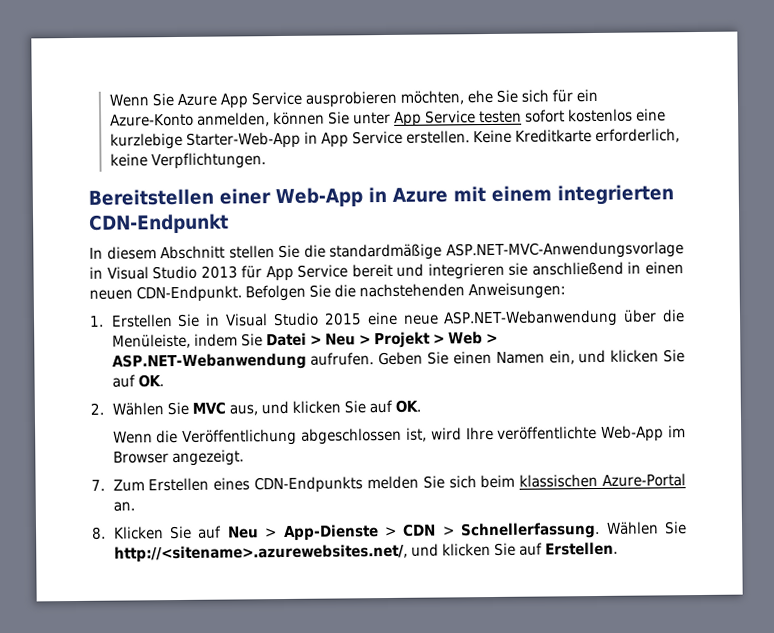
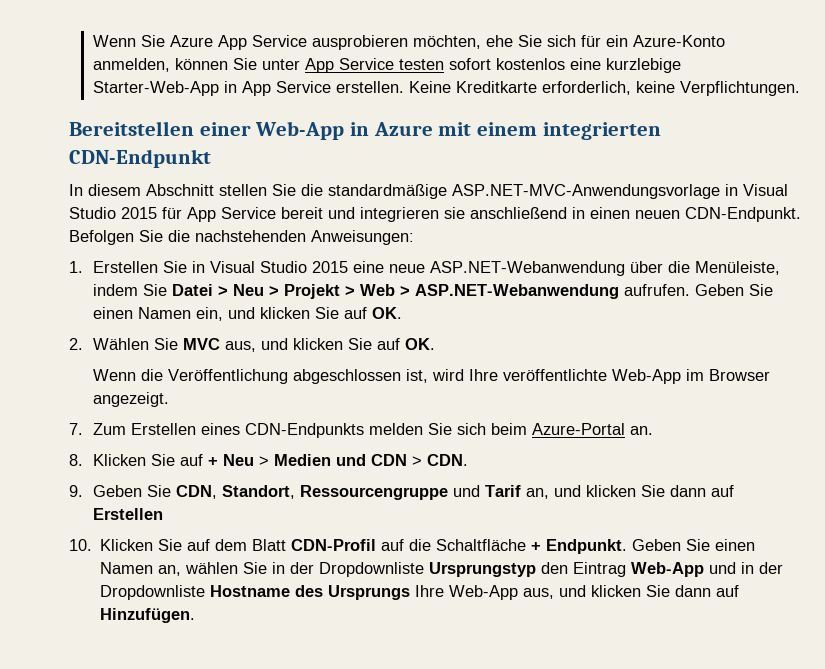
- In diesem Abschnitt stellen Sie die standardmäßige ASP.NET-MVC-Anwendungsvorlage in Visual Studio 2013 für App Service bereit und integrieren sie anschließend in einen neuen CDN-Endpunkt.
+ In diesem Abschnitt stellen Sie die standardmäßige ASP.NET-MVC-Anwendungsvorlage in Visual Studio 2015 für App Service bereit und integrieren sie anschließend in einen neuen CDN-Endpunkt.
- 7. Zum Erstellen eines CDN-Endpunkts melden Sie sich beim klassischen Azure-Portal an.
+ 7. Zum Erstellen eines CDN-Endpunkts melden Sie sich beim Azure-Portal an.
- 8. Klicken Sie auf Neu > App-Dienste > CDN > Schnellerfassung. Wählen Sie http://<sitename>.azurewebsites.net/, und klicken Sie auf Erstellen.
+ 8. Klicken Sie auf + Neu > Medien und CDN > CDN.
+ 9. Geben Sie CDN, Standort, Ressourcengruppe und Tarif an, und klicken Sie dann auf Erstellen
+ 10. Klicken Sie auf dem Blatt CDN-Profil auf die Schaltfläche + Endpunkt. Geben Sie einen Namen an, wählen Sie in der Dropdownliste Ursprungstyp den Eintrag Web-App und in der Dropdownliste Hostname des Ursprungs Ihre Web-App aus, und klicken Sie dann auf Hinzufügen.

